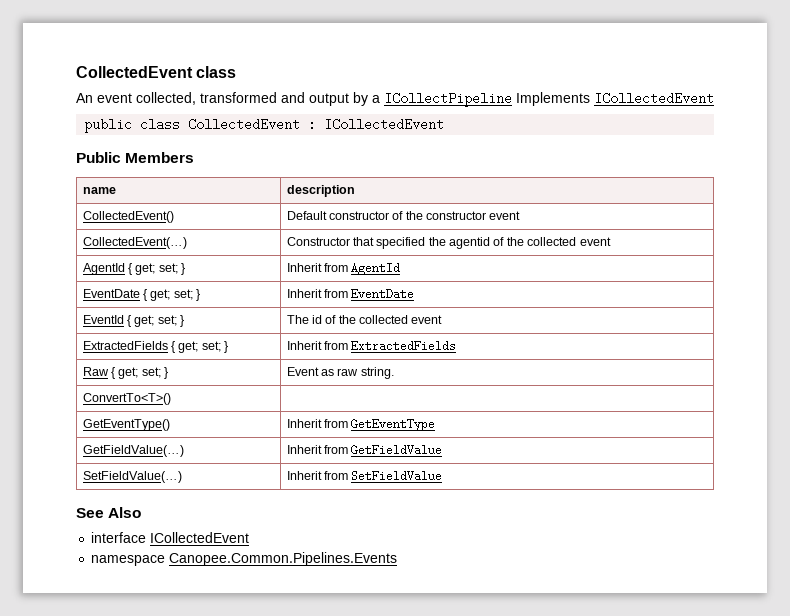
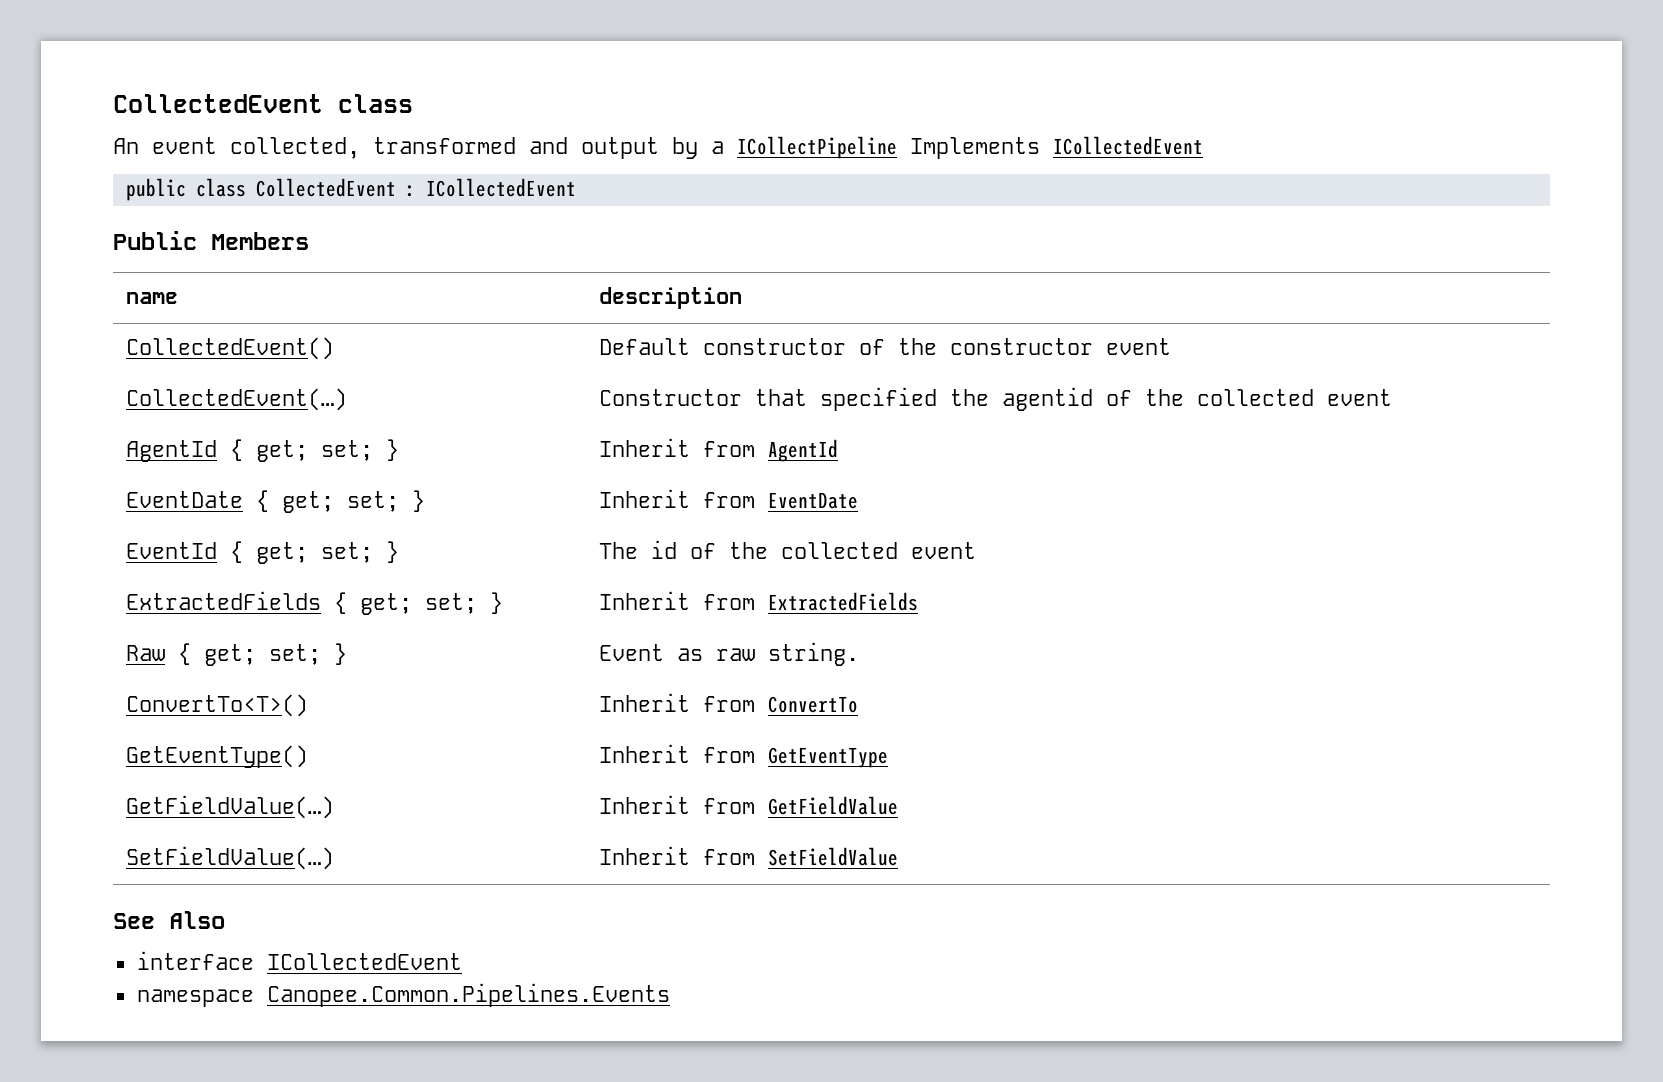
- ConvertTo<T>() |
+ ConvertTo<T>() | Inherit from ConvertTo

